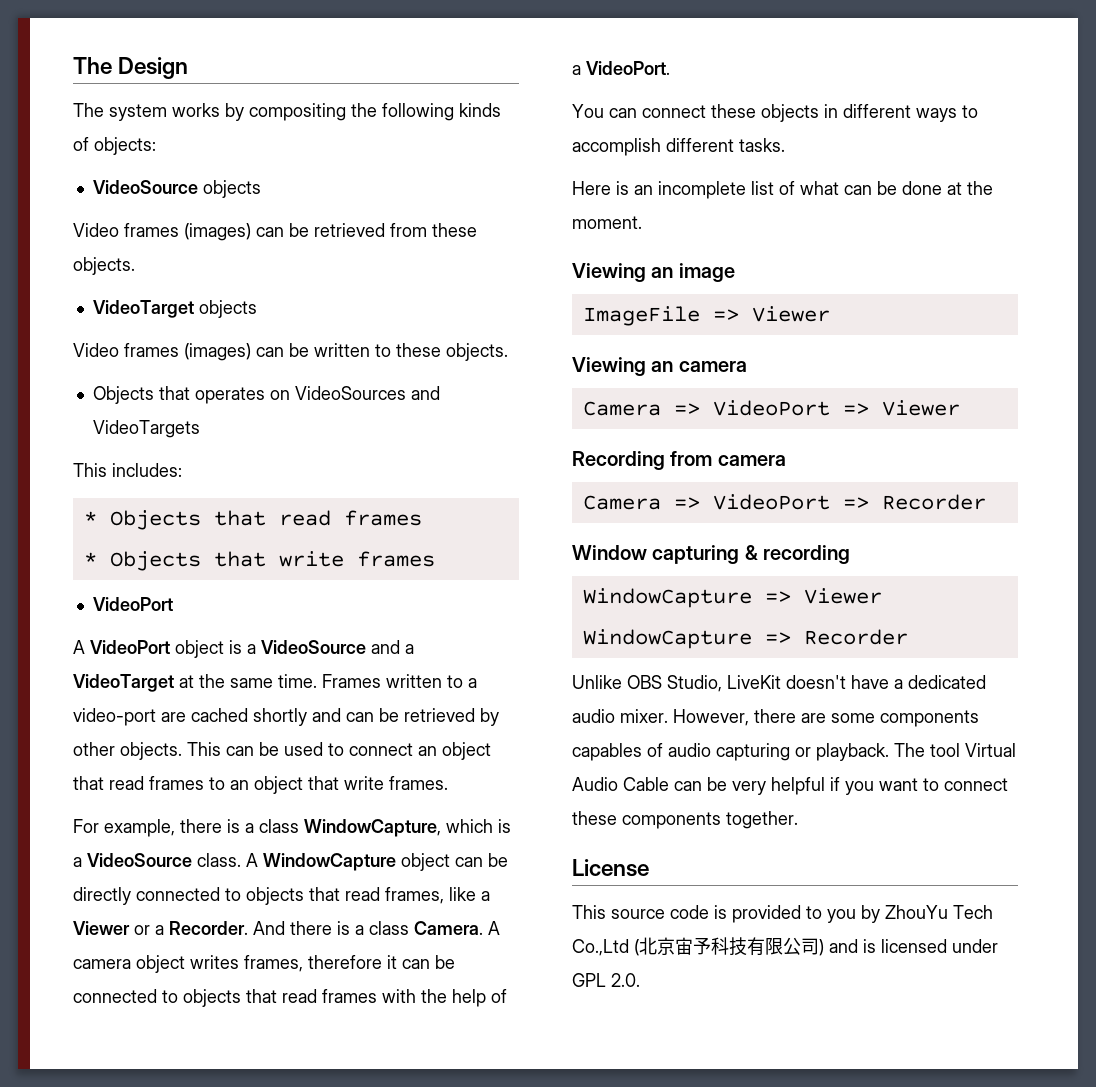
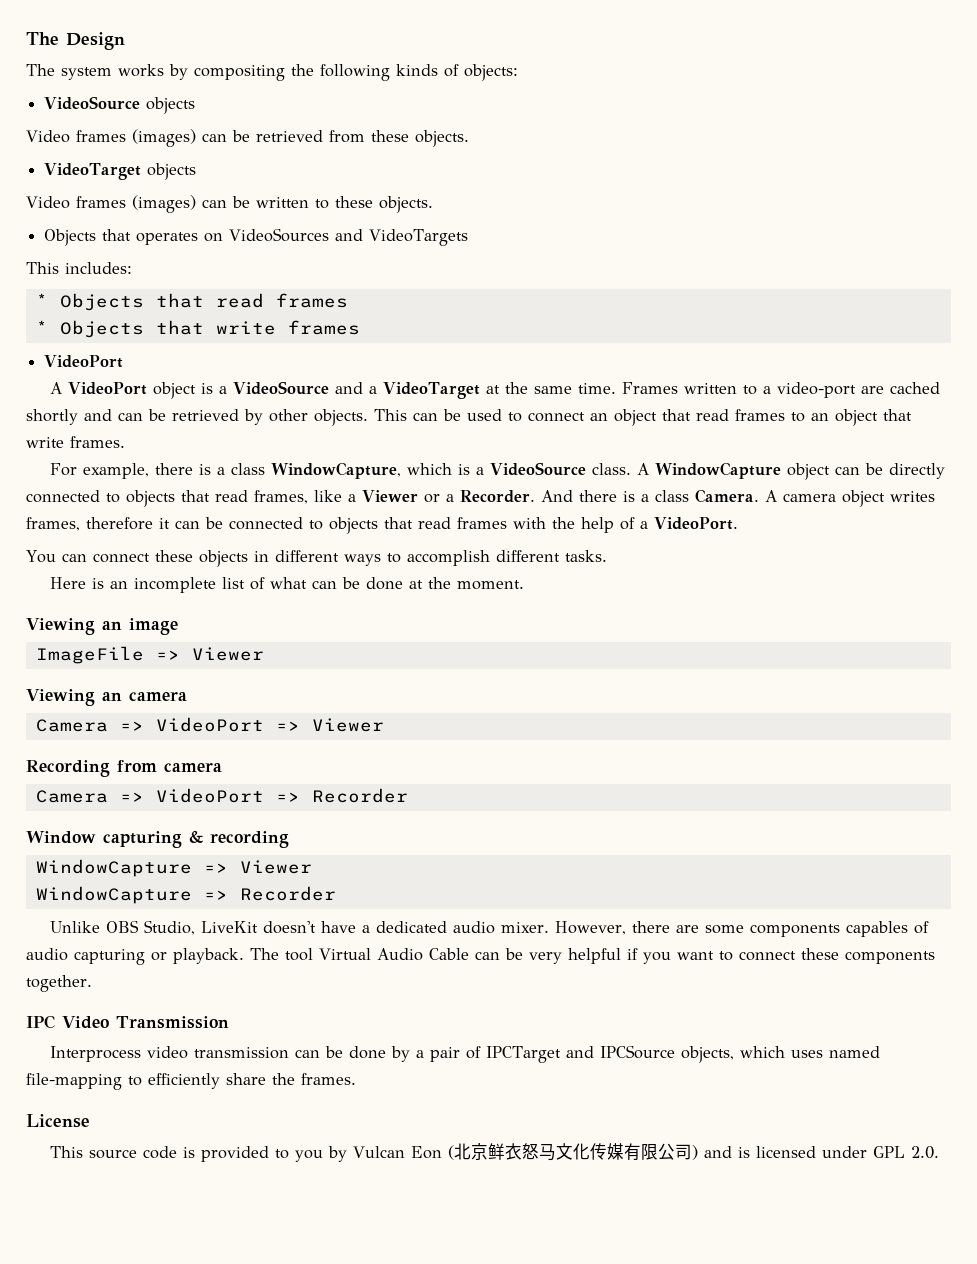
+ IPC Video Transmission
+ Interprocess video transmission can be done by a pair of IPCTarget and IPCSource objects, which uses named file-mapping to efficiently share the frames.
- This source code is provided to you by ZhouYu Tech Co.,Ltd (北京宙予科技有限公司) and is licensed under GPL 2.0.
+ This source code is provided to you by Vulcan Eon (北京鲜衣怒马文化传媒有限公司) and is licensed under GPL 2.0.

